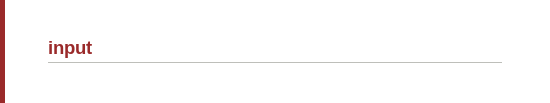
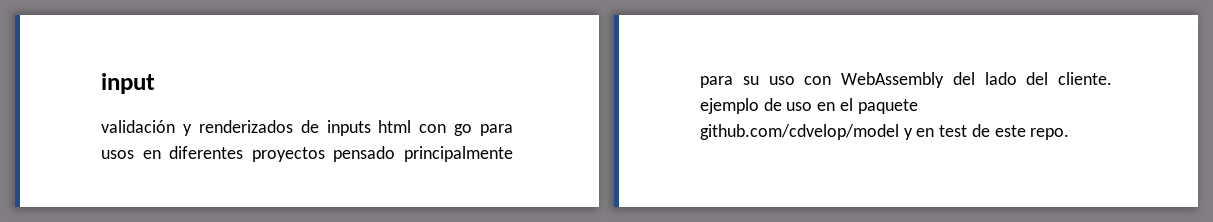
+ validación y renderizados de inputs html con go para usos en diferentes proyectos pensado principalmente para su uso con WebAssembly del lado del cliente. ejemplo de uso en el paquete github.com/cdvelop/model y en test de este repo.

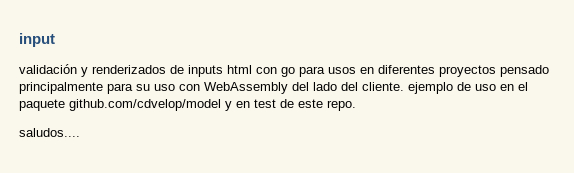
+ saludos....

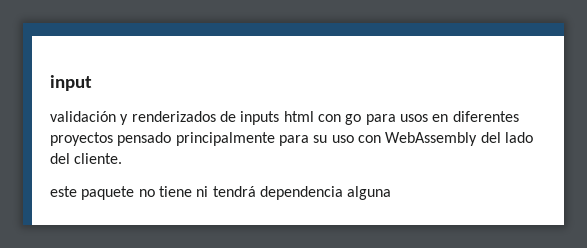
- validación y renderizados de inputs html con go para usos en diferentes proyectos pensado principalmente para su uso con WebAssembly del lado del cliente. ejemplo de uso en el paquete github.com/cdvelop/model y en test de este repo.
- saludos....
+ validación y renderizados de inputs html con go para usos en diferentes proyectos pensado principalmente para su uso con WebAssembly del lado del cliente.
+ este paquete no tiene ni tendrá dependencia alguna

